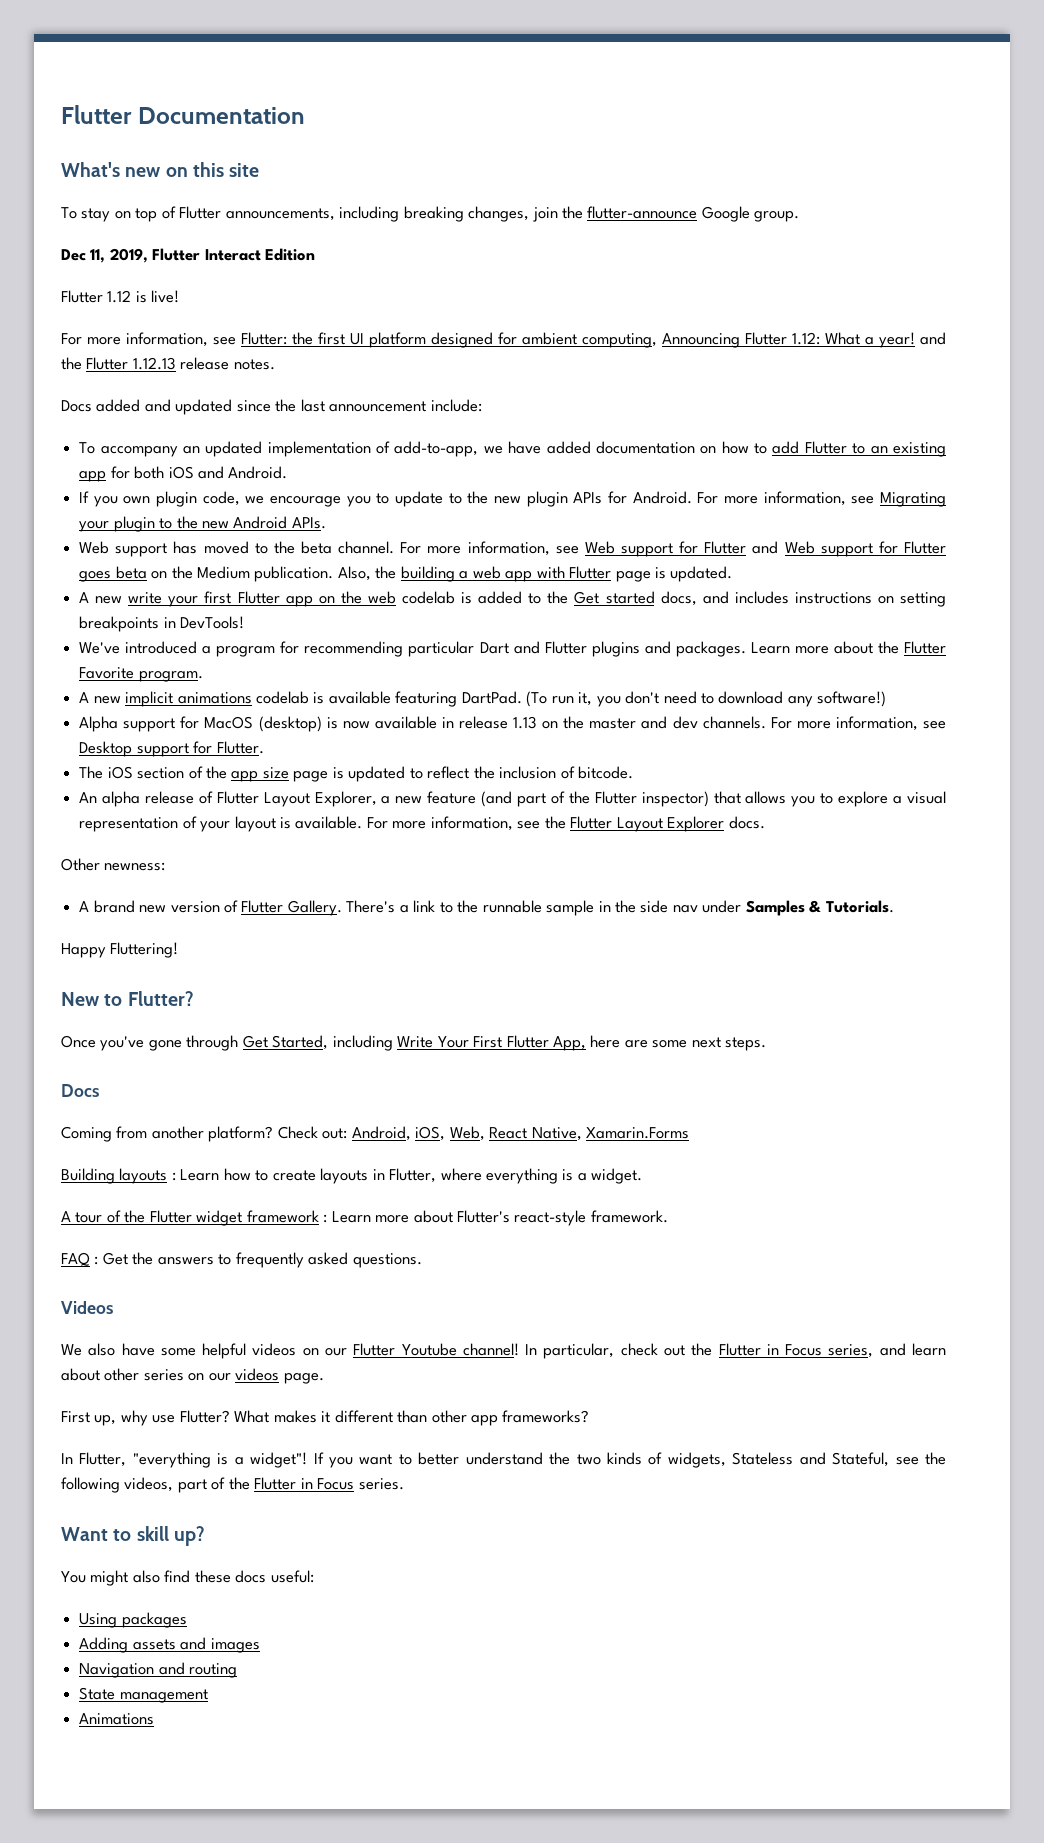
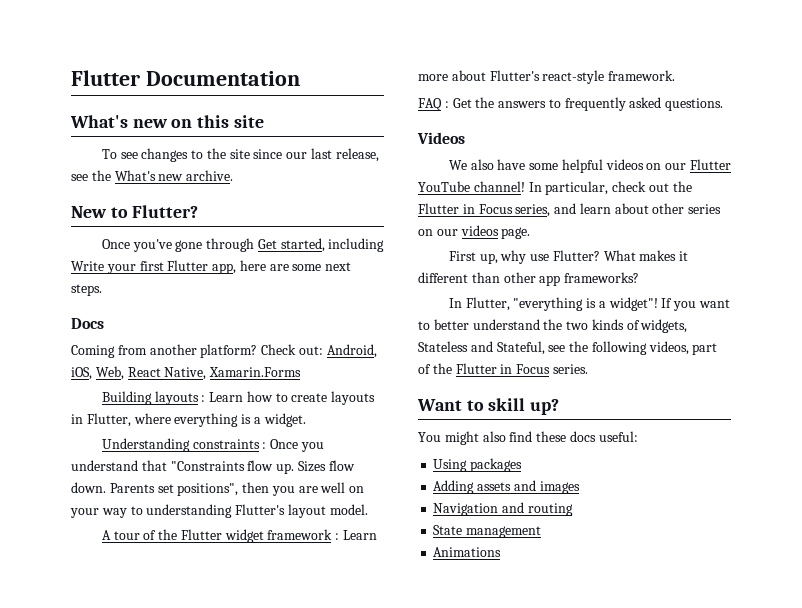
- To stay on top of Flutter announcements, including breaking changes, join the flutter-announce Google group.
- Dec 11, 2019, Flutter Interact Edition
- Flutter 1.12 is live!
- For more information, see Flutter: the first UI platform designed for ambient computing, Announcing Flutter 1.12: What a year! and the Flutter 1.12.13 release notes.
- Docs added and updated since the last announcement include:
- To accompany an updated implementation of add-to-app, we have added documentation on how to add Flutter to an existing app for both iOS and Android.
- If you own plugin code, we encourage you to update to the new plugin APIs for Android. For more information, see Migrating your plugin to the new Android APIs.
- Web support has moved to the beta channel. For more information, see Web support for Flutter and Web support for Flutter goes beta on the Medium publication. Also, the building a web app with Flutter page is updated.
- A new write your first Flutter app on the web codelab is added to the Get started docs, and includes instructions on setting breakpoints in DevTools!
- We've introduced a program for recommending particular Dart and Flutter plugins and packages. Learn more about the Flutter Favorite program.
- A new implicit animations codelab is available featuring DartPad. (To run it, you don't need to download any software!)
- Alpha support for MacOS (desktop) is now available in release 1.13 on the master and dev channels. For more information, see Desktop support for Flutter.
- The iOS section of the app size page is updated to reflect the inclusion of bitcode.
- An alpha release of Flutter Layout Explorer, a new feature (and part of the Flutter inspector) that allows you to explore a visual representation of your layout is available. For more information, see the Flutter Layout Explorer docs.
- Other newness:
- A brand new version of Flutter Gallery. There's a link to the runnable sample in the side nav under Samples & Tutorials.
- Happy Fluttering!
+ To see changes to the site since our last release, see the What's new archive.
- Once you've gone through Get Started, including Write Your First Flutter App, here are some next steps.
+ Once you've gone through Get started, including Write your first Flutter app, here are some next steps.
+ Understanding constraints : Once you understand that "Constraints flow up. Sizes flow down. Parents set positions", then you are well on your way to understanding Flutter's layout model.
- We also have some helpful videos on our Flutter Youtube channel!
+ We also have some helpful videos on our Flutter YouTube channel!

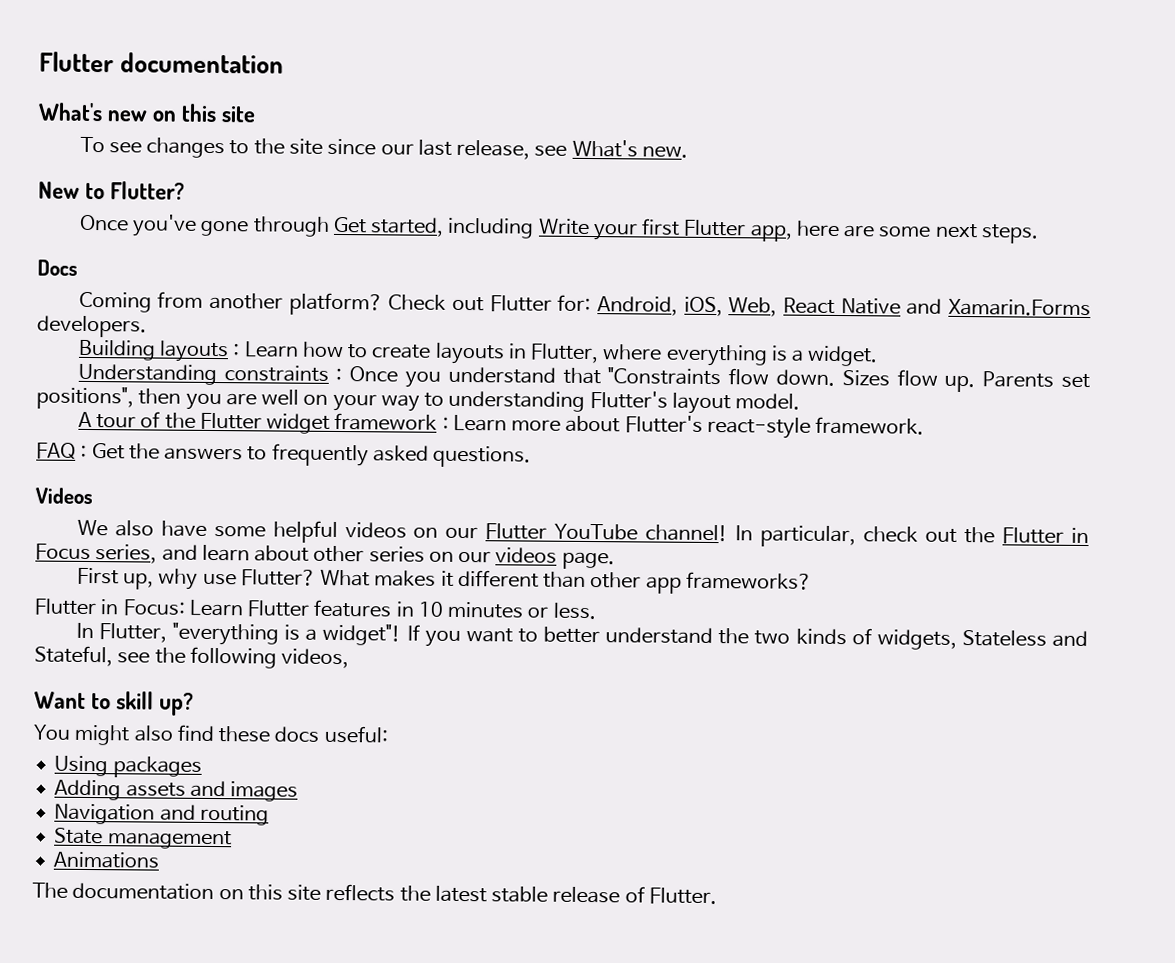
- Flutter Documentation
+ Flutter documentation
- To see changes to the site since our last release, see the What's new archive.
+ To see changes to the site since our last release, see What's new.
- Check out: Android, iOS, Web, React Native, Xamarin.Forms
+ Check out Flutter for: Android, iOS, Web, React Native and Xamarin.Forms developers.
- Understanding constraints : Once you understand that "Constraints flow up.
+ Understanding constraints : Once you understand that "Constraints flow down.
- Sizes flow down.
+ Sizes flow up.
+ Flutter in Focus: Learn Flutter features in 10 minutes or less.
- If you want to better understand the two kinds of widgets, Stateless and Stateful, see the following videos, part of the Flutter in Focus series.
+ If you want to better understand the two kinds of widgets, Stateless and Stateful, see the following videos,
+ The documentation on this site reflects the latest stable release of Flutter.

